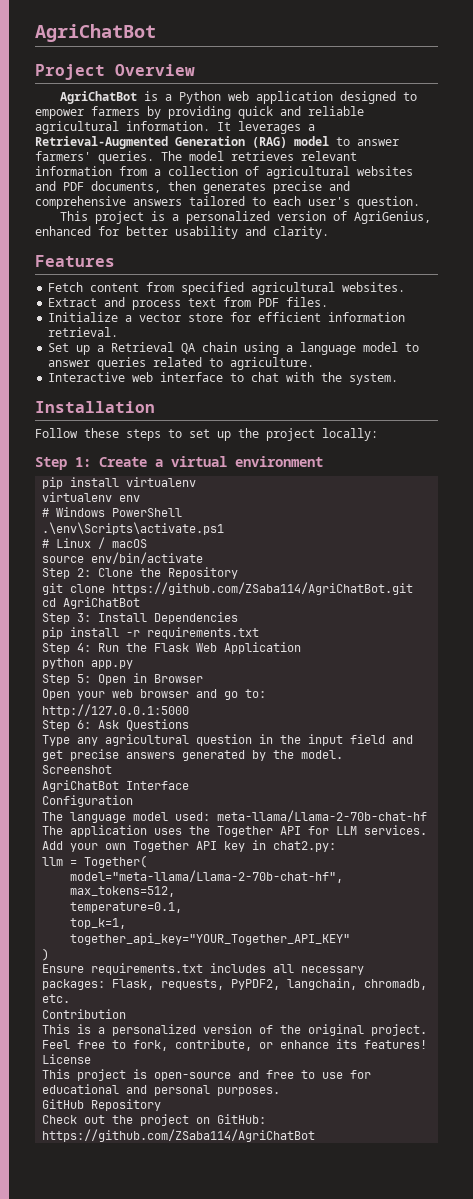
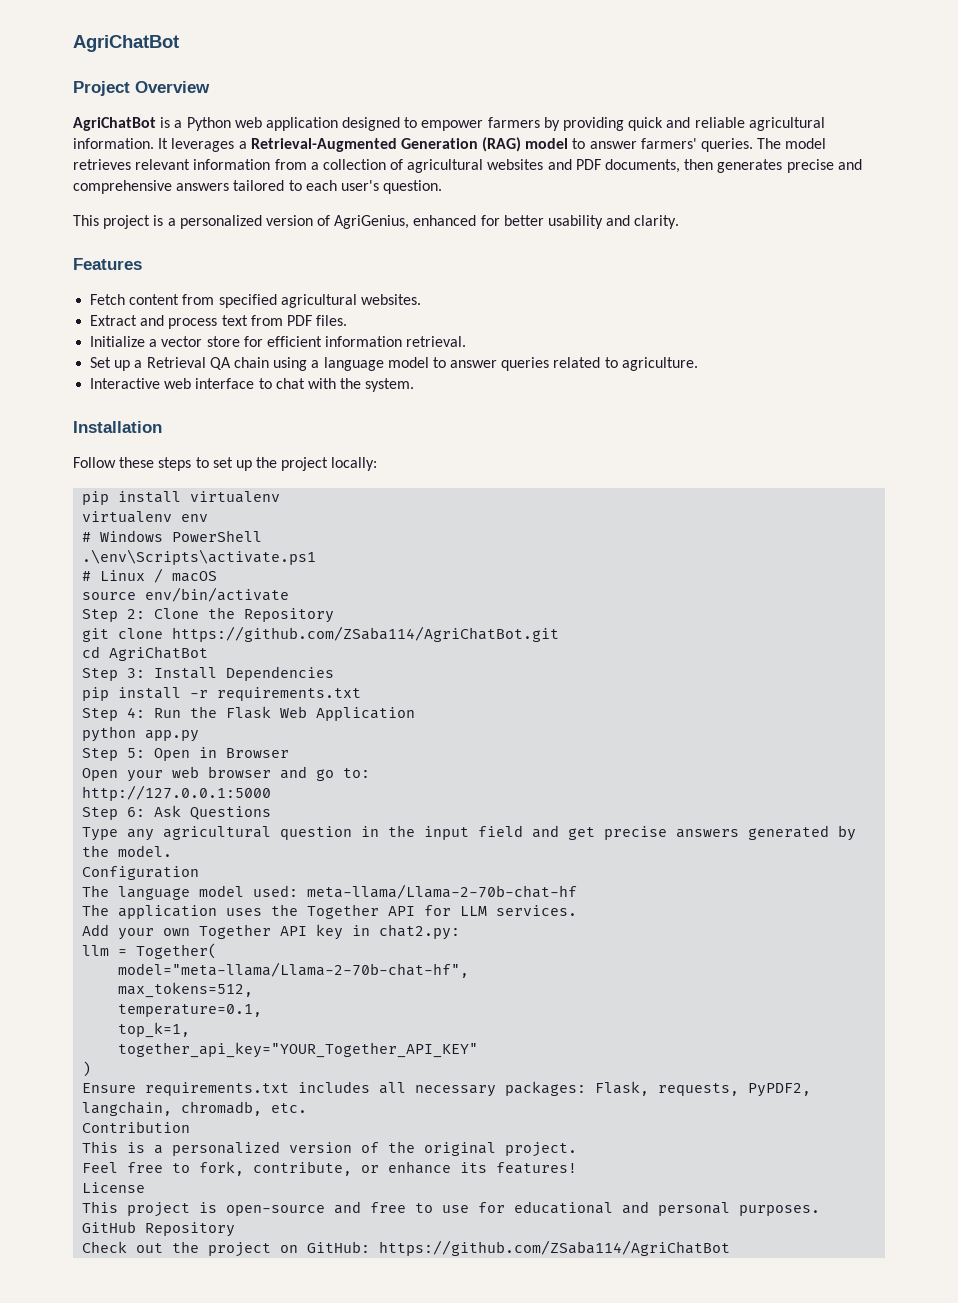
- Step 1: Create a virtual environment
- Screenshot
- AgriChatBot Interface

